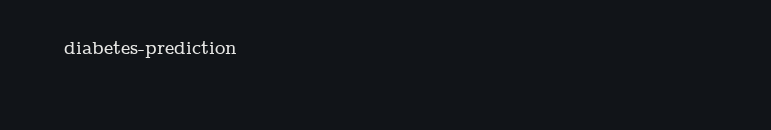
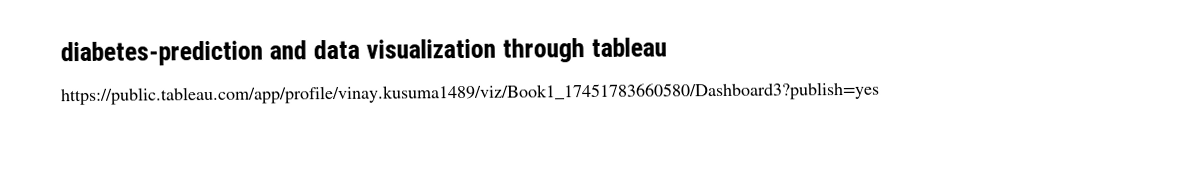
- diabetes-prediction
+ diabetes-prediction and data visualization through tableau
+ https://public.tableau.com/app/profile/vinay.kusuma1489/viz/Book1_17451783660580/Dashboard3?publish=yes

